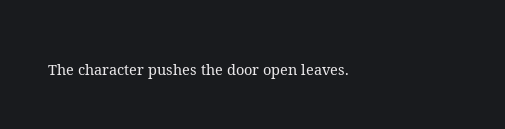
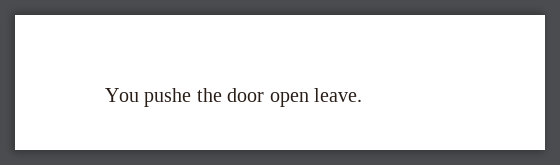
- The character pushes the door open leaves.
+ You pushe the door open leave.

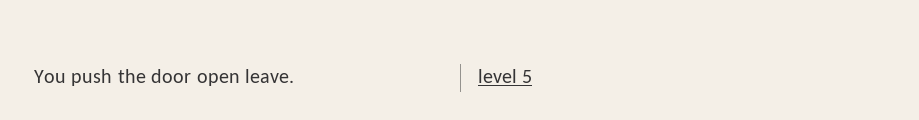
- You pushe the door open leave.
+ You push the door open leave.
+ level 5

